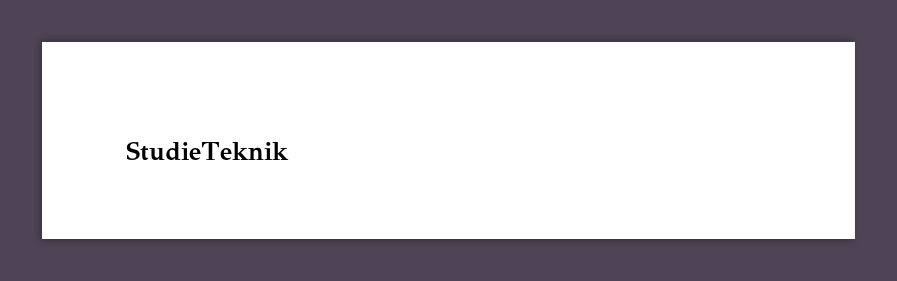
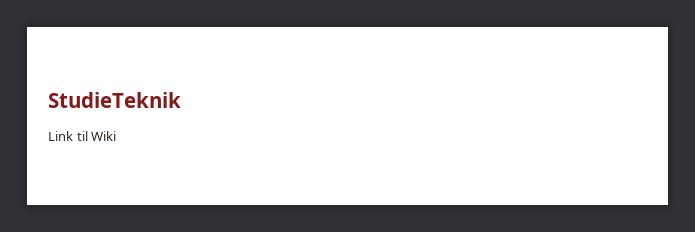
+ Link til Wiki

